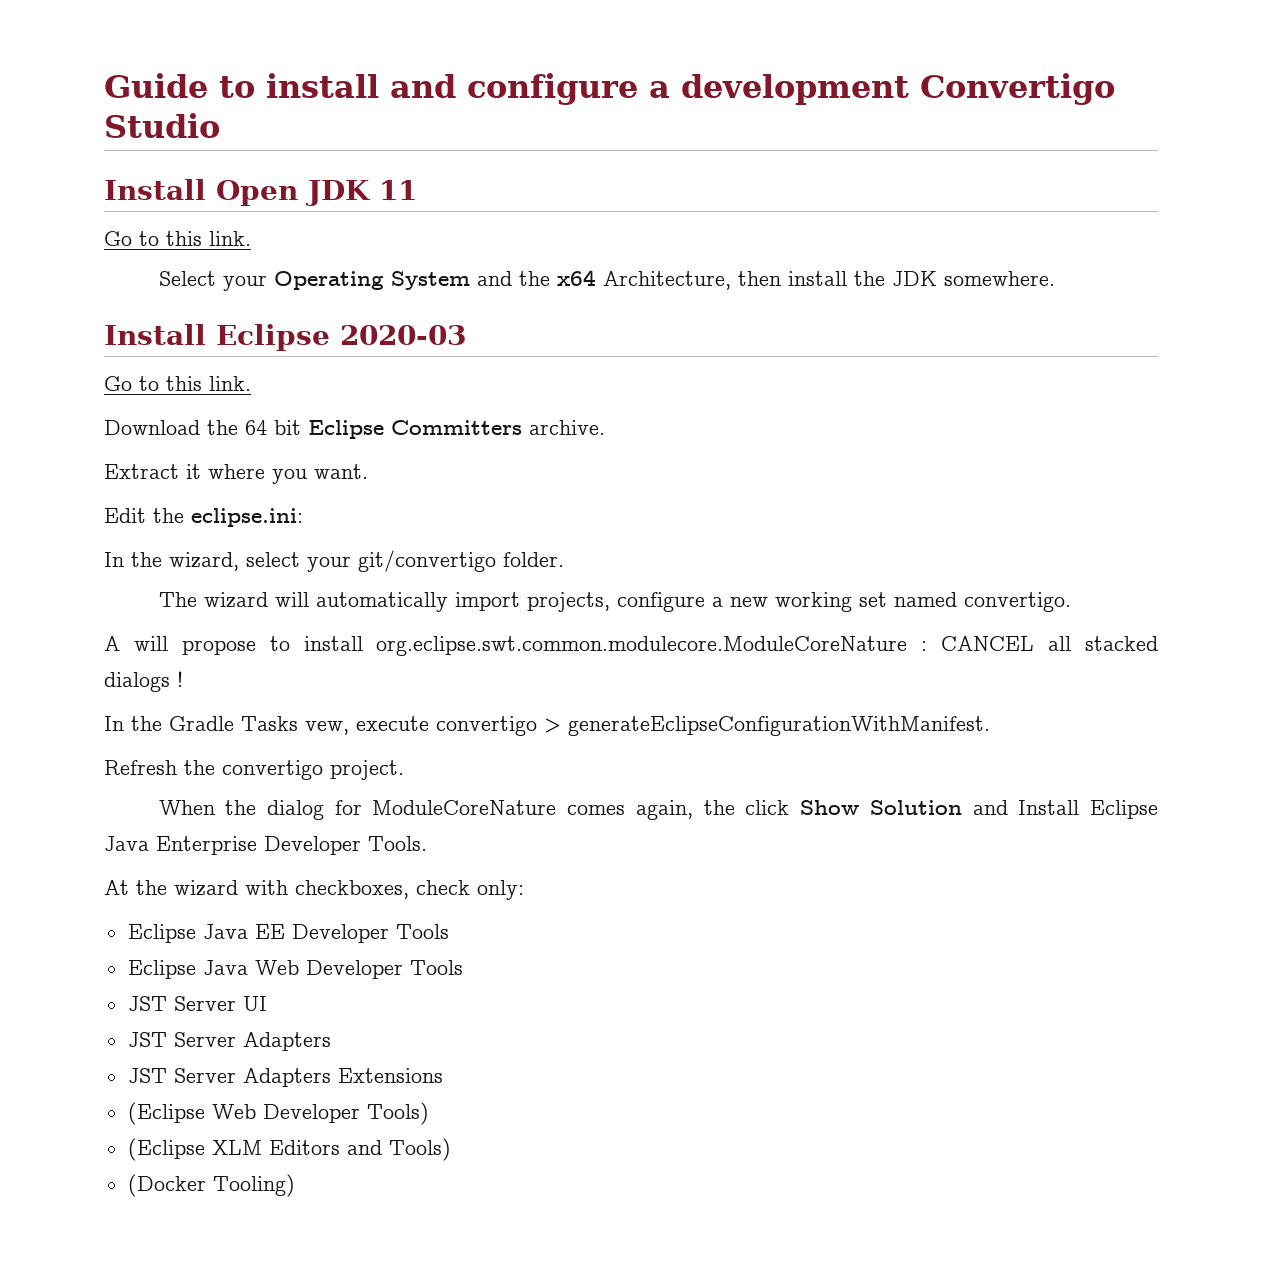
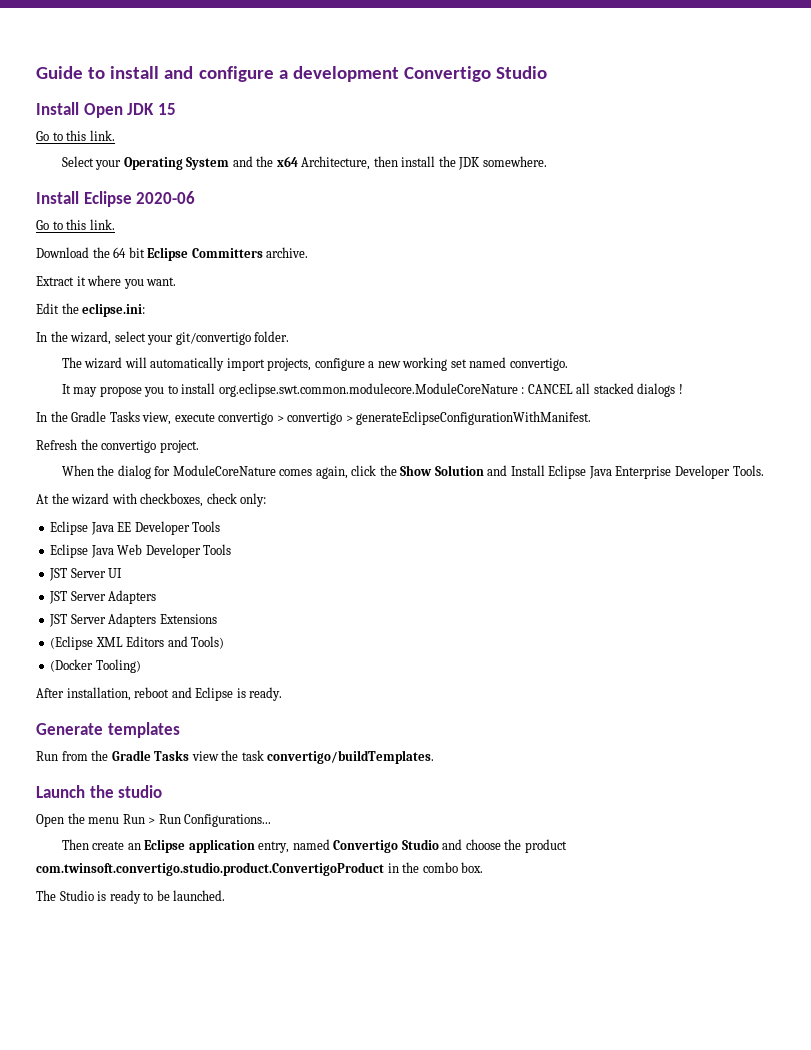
- Install Open JDK 11
+ Install Open JDK 15
- Install Eclipse 2020-03
+ Install Eclipse 2020-06
- A will propose to install org.eclipse.swt.common.modulecore.ModuleCoreNature : CANCEL all stacked dialogs !
+ It may propose you to install org.eclipse.swt.common.modulecore.ModuleCoreNature : CANCEL all stacked dialogs !
- In the Gradle Tasks vew, execute convertigo > generateEclipseConfigurationWithManifest.
+ In the Gradle Tasks view, execute convertigo > convertigo > generateEclipseConfigurationWithManifest.
- When the dialog for ModuleCoreNature comes again, the click Show Solution and Install Eclipse Java Enterprise Developer Tools.
+ When the dialog for ModuleCoreNature comes again, click the Show Solution and Install Eclipse Java Enterprise Developer Tools.
- (Eclipse Web Developer Tools)
- (Eclipse XLM Editors and Tools)
+ (Eclipse XML Editors and Tools)
+ After installation, reboot and Eclipse is ready.
+ Generate templates
+ Run from the Gradle Tasks view the task convertigo/buildTemplates.
+ Launch the studio
+ Open the menu Run > Run Configurations...
+ Then create an Eclipse application entry, named Convertigo Studio and choose the product com.twinsoft.convertigo.studio.product.ConvertigoProduct in the combo box.
+ The Studio is ready to be launched.

